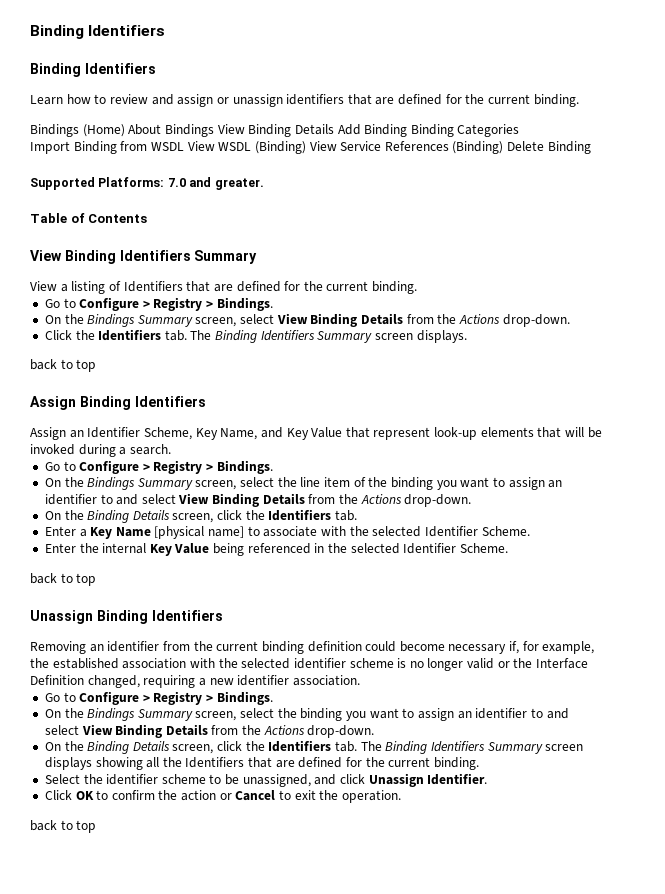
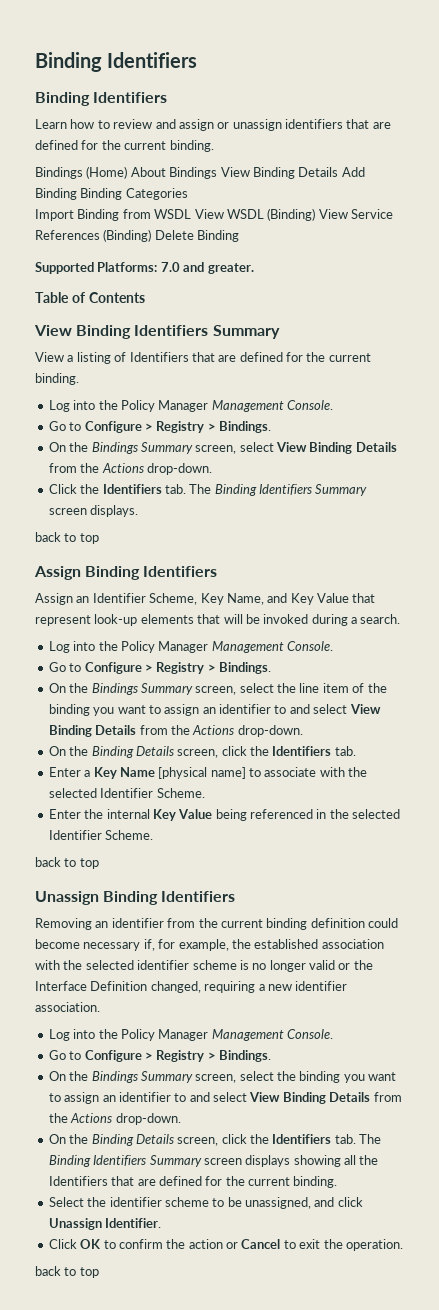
  View a listing of Identifiers that are defined for the current binding.
+ Log into the Policy Manager Management Console.
  Assign an Identifier Scheme, Key Name, and Key Value that represent look-up elements that will be invoked during a search.
+ Log into the Policy Manager Management Console.
  Removing an identifier from the current binding definition could become necessary if, for example, the established association with the selected identifier scheme is no longer valid or the Interface Definition changed, requiring a new identifier association.
+ Log into the Policy Manager Management Console.

